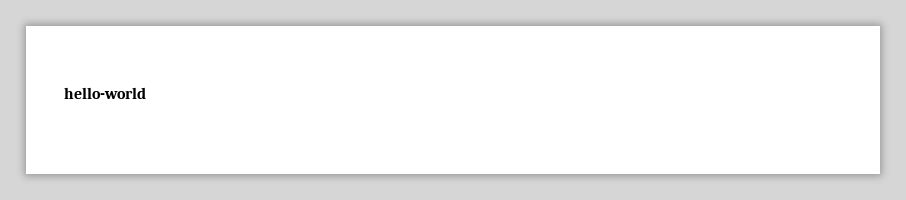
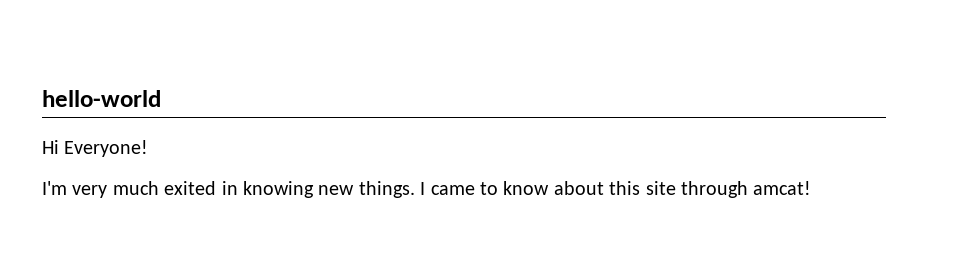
+ Hi Everyone!
+ I'm very much exited in knowing new things. I came to know about this site through amcat!

